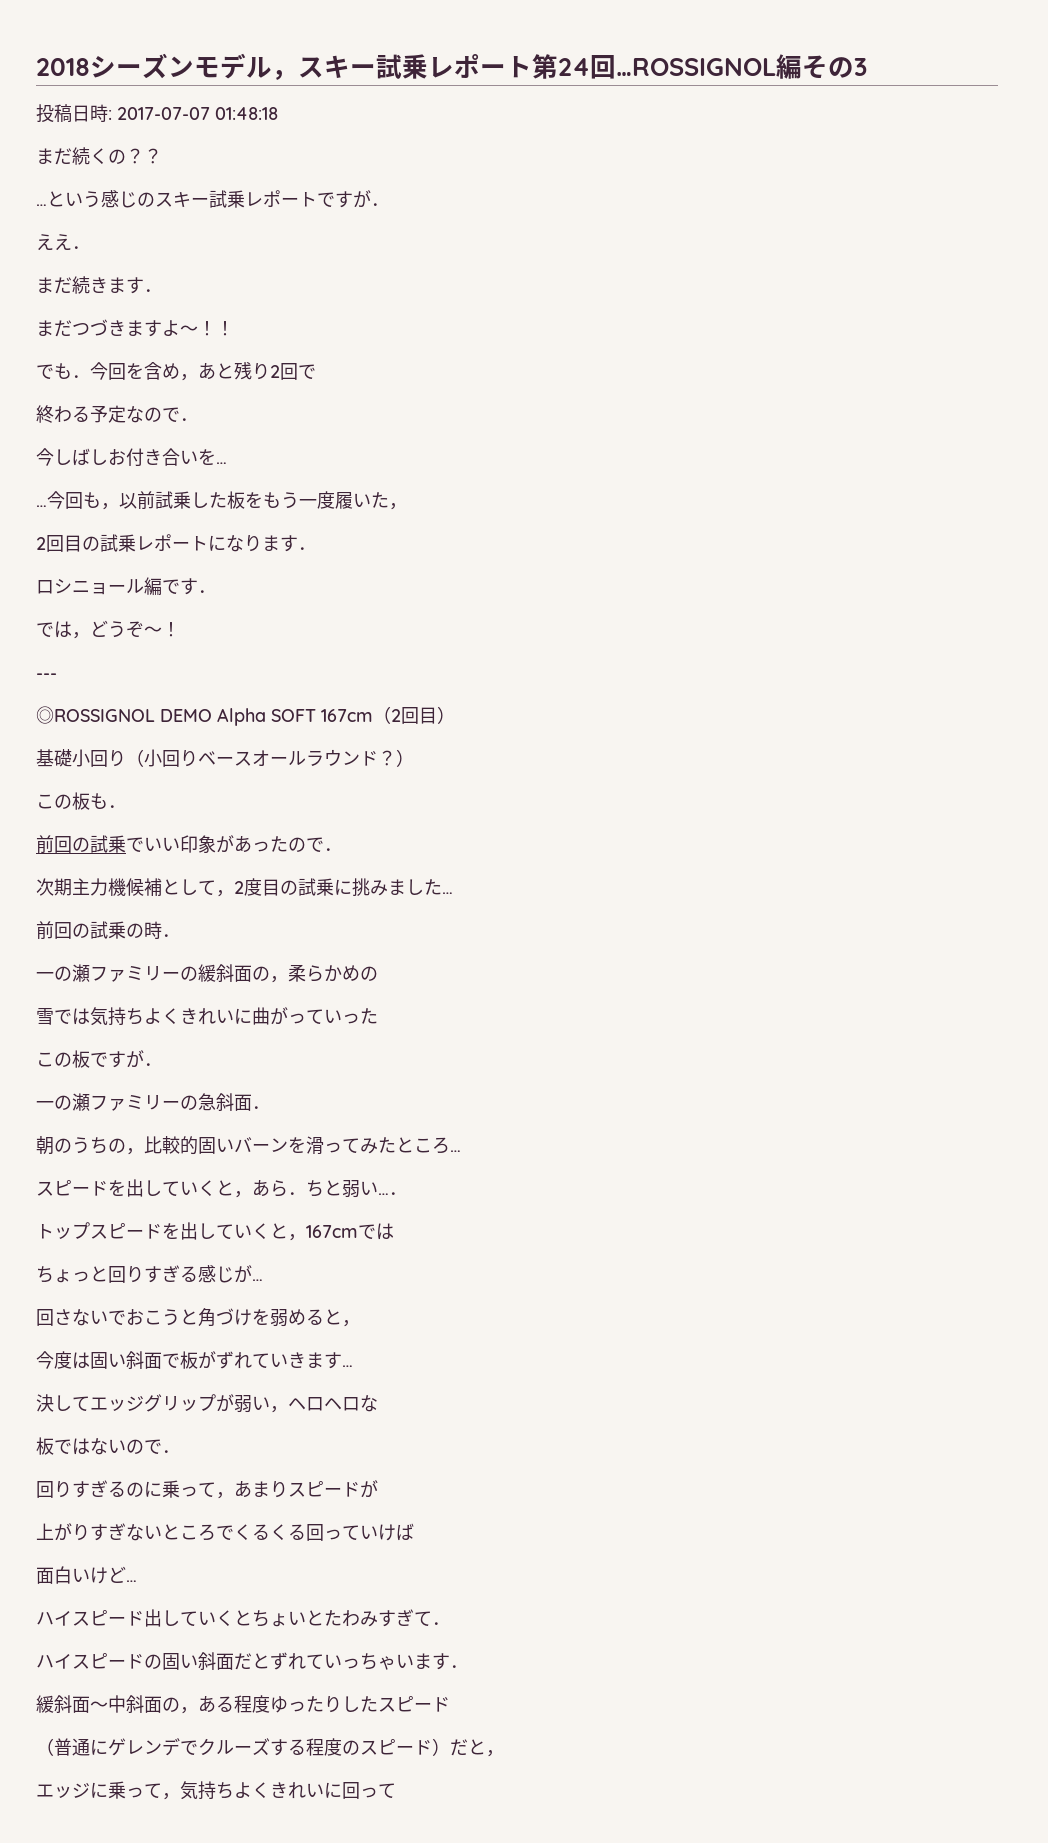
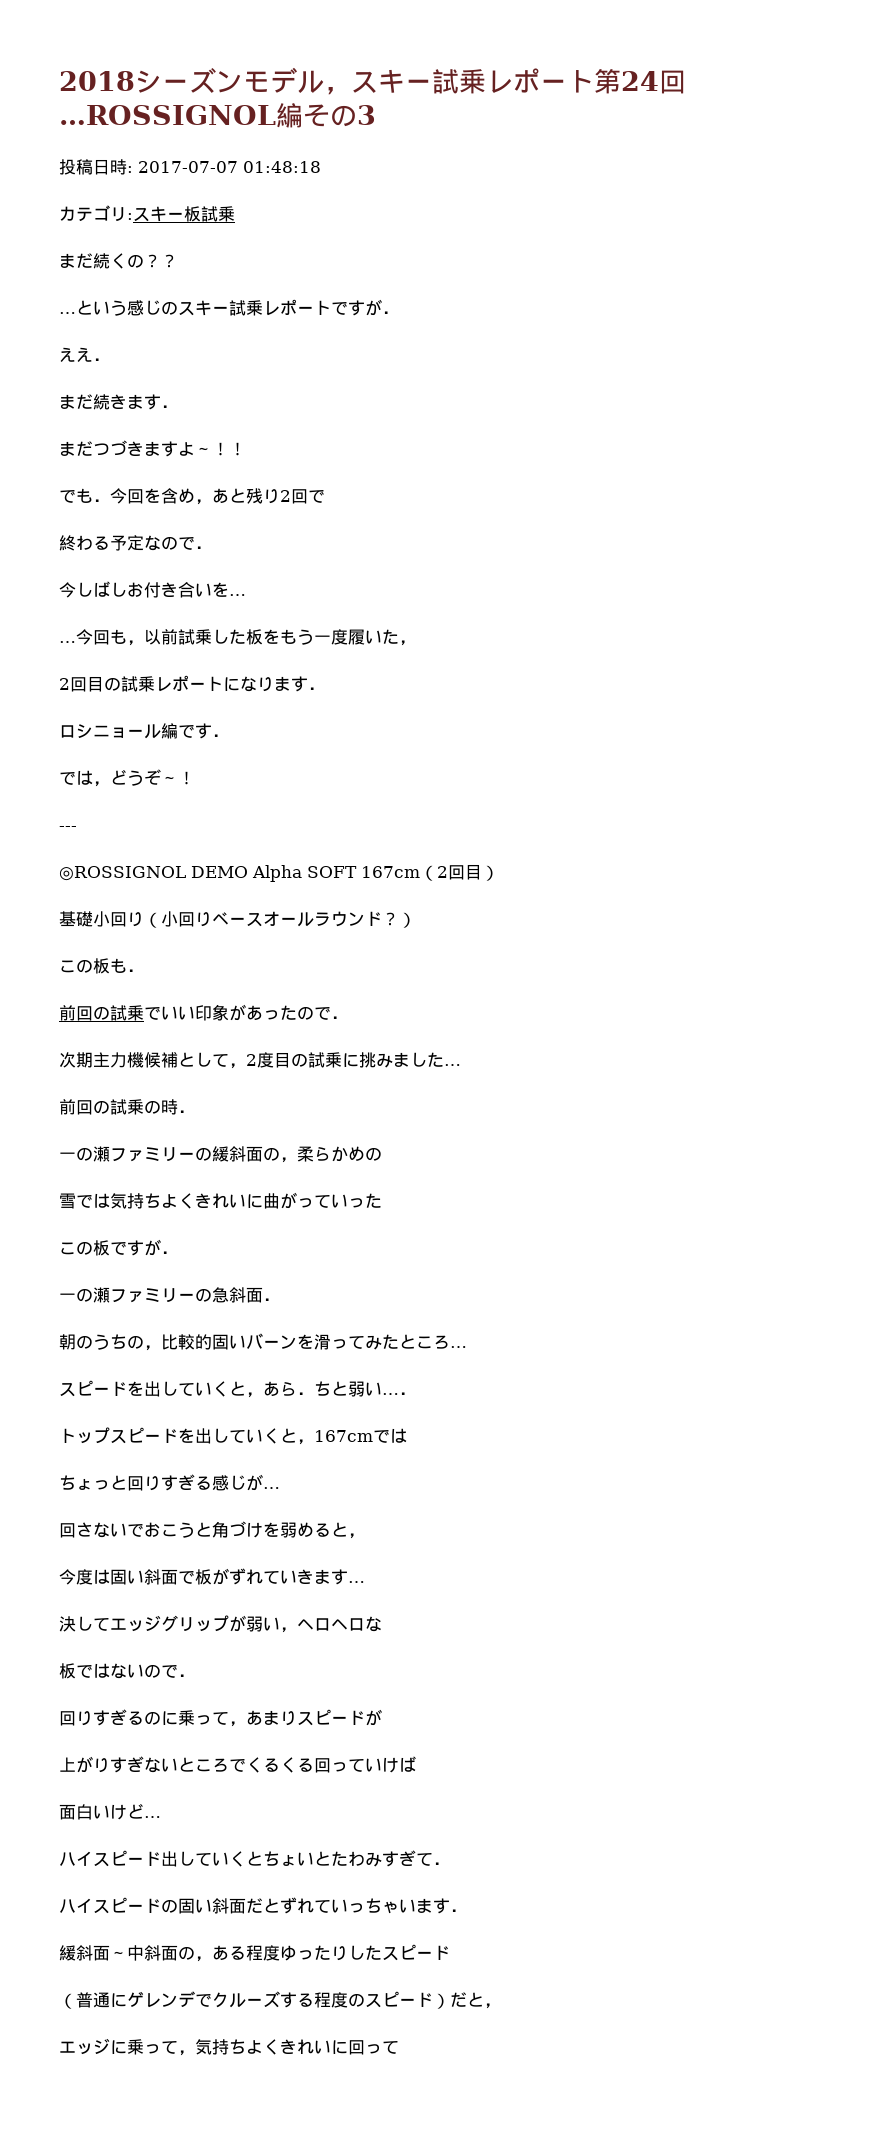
+ カテゴリ:スキー板試乗

